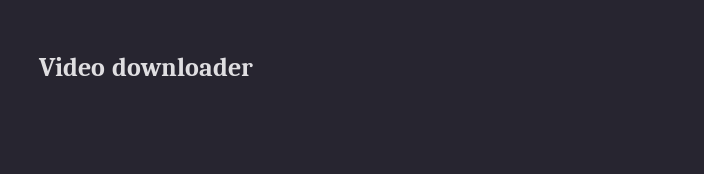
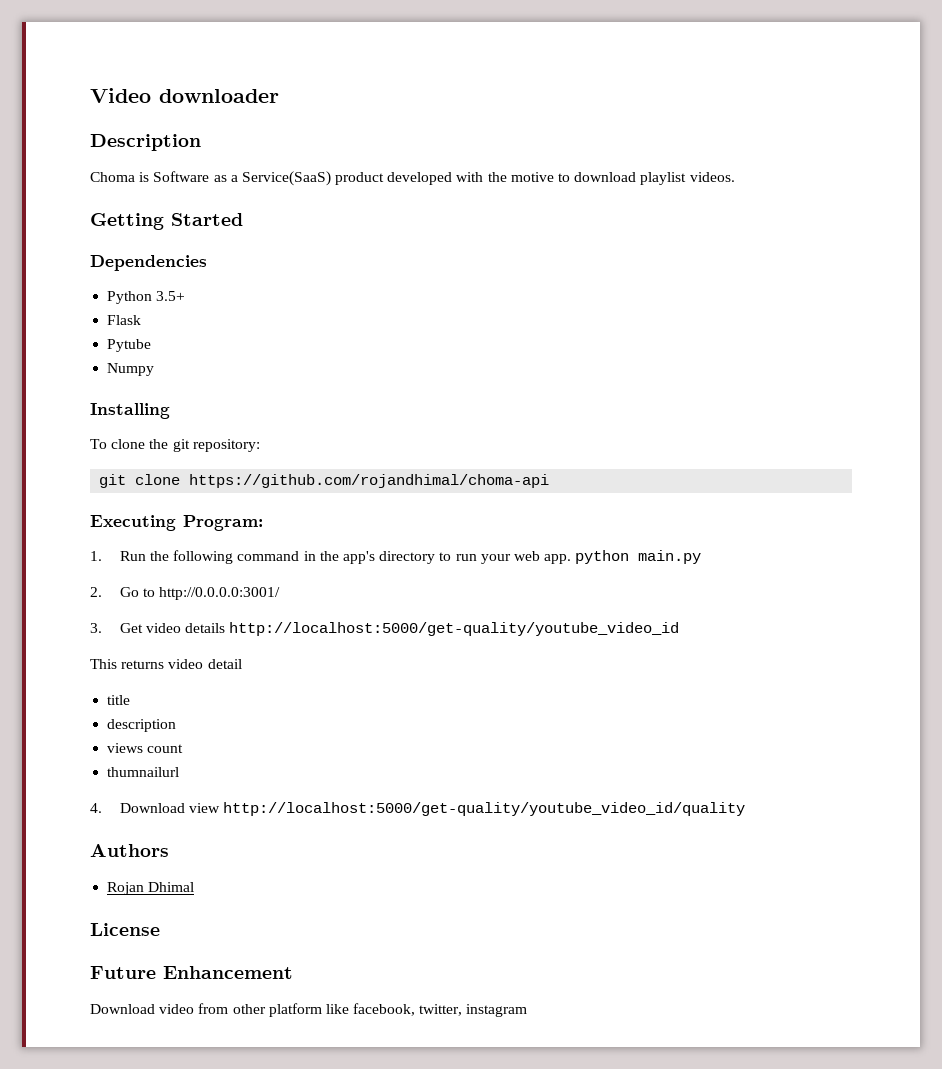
+ Description
+ Choma is Software as a Service(SaaS) product developed with the motive to download playlist videos.
+ Getting Started
+ Dependencies
+ Python 3.5+
+ Flask
+ Pytube
+ Numpy
+ Installing
+ To clone the git repository:
+ git clone https://github.com/rojandhimal/choma-api
+ Executing Program:
+ 1. Run the following command in the app's directory to run your web app. python main.py
+ 2. Go to http://0.0.0.0:3001/
+ 3. Get video details http://localhost:5000/get-quality/youtube_video_id
+ This returns video detail
+ title
+ description
+ views count
+ thumnailurl
+ 4. Download view http://localhost:5000/get-quality/youtube_video_id/quality
+ Authors
+ Rojan Dhimal
+ License
+ Future Enhancement
+ Download video from other platform like facebook, twitter, instagram

